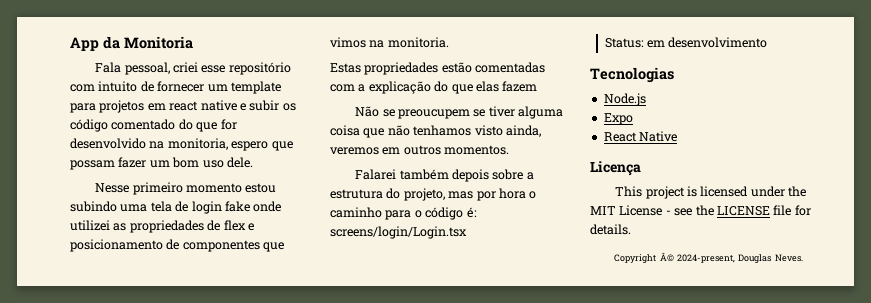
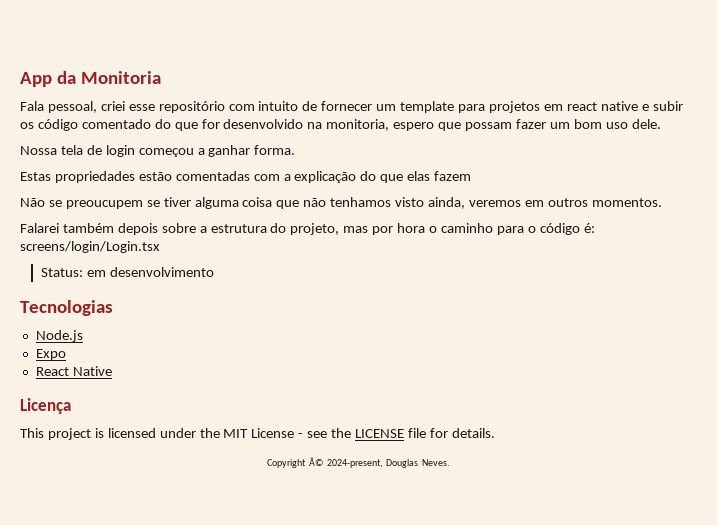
- Nesse primeiro momento estou subindo uma tela de login fake onde utilizei as propriedades de flex e posicionamento de componentes que vimos na monitoria.
+ Nossa tela de login começou a ganhar forma.

